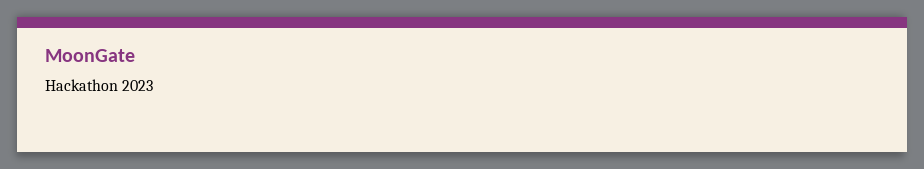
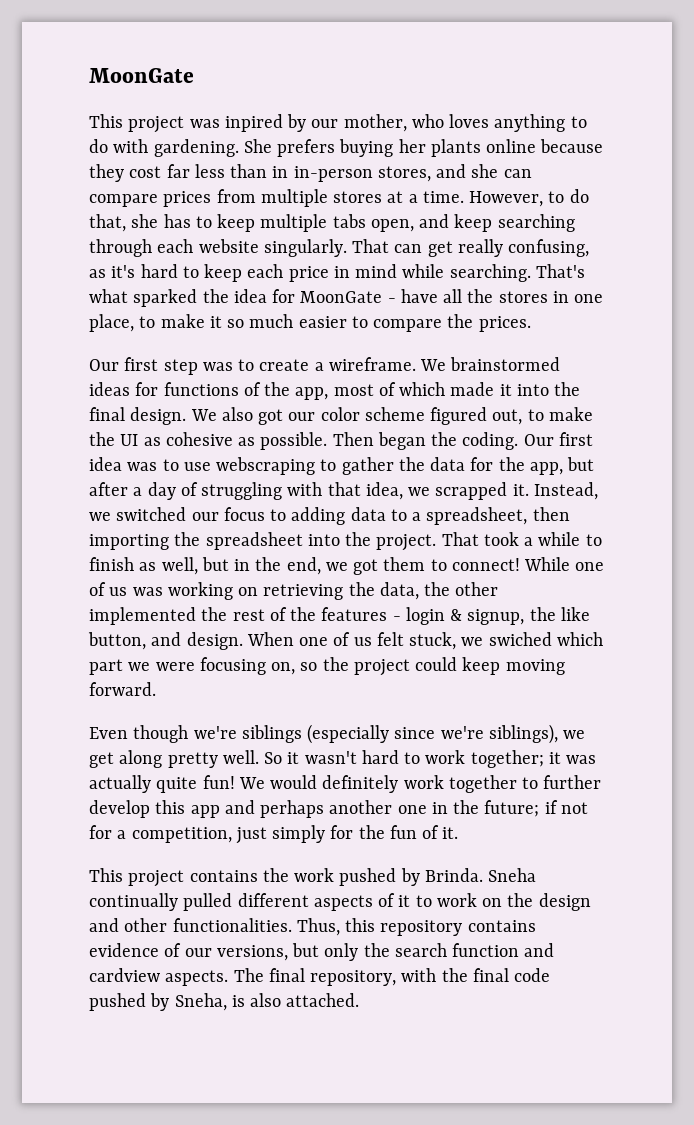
- Hackathon 2023
+ This project was inpired by our mother, who loves anything to do with gardening. She prefers buying her plants online because they cost far less than in in-person stores, and she can compare prices from multiple stores at a time. However, to do that, she has to keep multiple tabs open, and keep searching through each website singularly. That can get really confusing, as it's hard to keep each price in mind while searching. That's what sparked the idea for MoonGate - have all the stores in one place, to make it so much easier to compare the prices.
+ Our first step was to create a wireframe. We brainstormed ideas for functions of the app, most of which made it into the final design. We also got our color scheme figured out, to make the UI as cohesive as possible. Then began the coding. Our first idea was to use webscraping to gather the data for the app, but after a day of struggling with that idea, we scrapped it. Instead, we switched our focus to adding data to a spreadsheet, then importing the spreadsheet into the project. That took a while to finish as well, but in the end, we got them to connect! While one of us was working on retrieving the data, the other implemented the rest of the features - login & signup, the like button, and design. When one of us felt stuck, we swiched which part we were focusing on, so the project could keep moving forward.
+ Even though we're siblings (especially since we're siblings), we get along pretty well. So it wasn't hard to work together; it was actually quite fun! We would definitely work together to further develop this app and perhaps another one in the future; if not for a competition, just simply for the fun of it.
+ This project contains the work pushed by Brinda. Sneha continually pulled different aspects of it to work on the design and other functionalities. Thus, this repository contains evidence of our versions, but only the search function and cardview aspects. The final repository, with the final code pushed by Sneha, is also attached.

